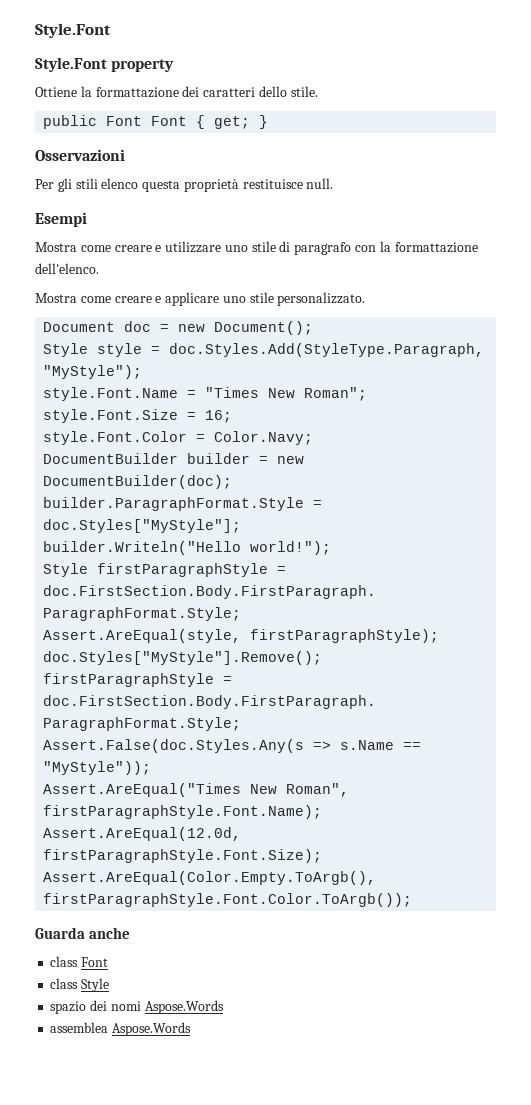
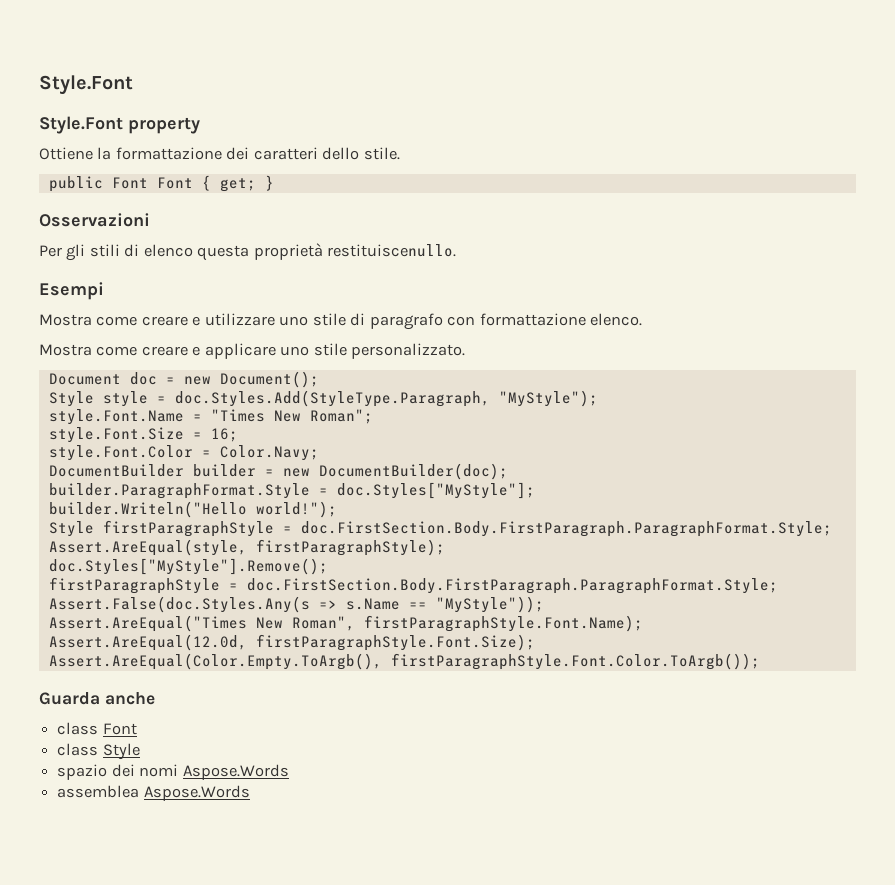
- Per gli stili elenco questa proprietà restituisce null.
+ Per gli stili di elenco questa proprietà restituiscenullo.
- Mostra come creare e utilizzare uno stile di paragrafo con la formattazione dell'elenco.
+ Mostra come creare e utilizzare uno stile di paragrafo con formattazione elenco.

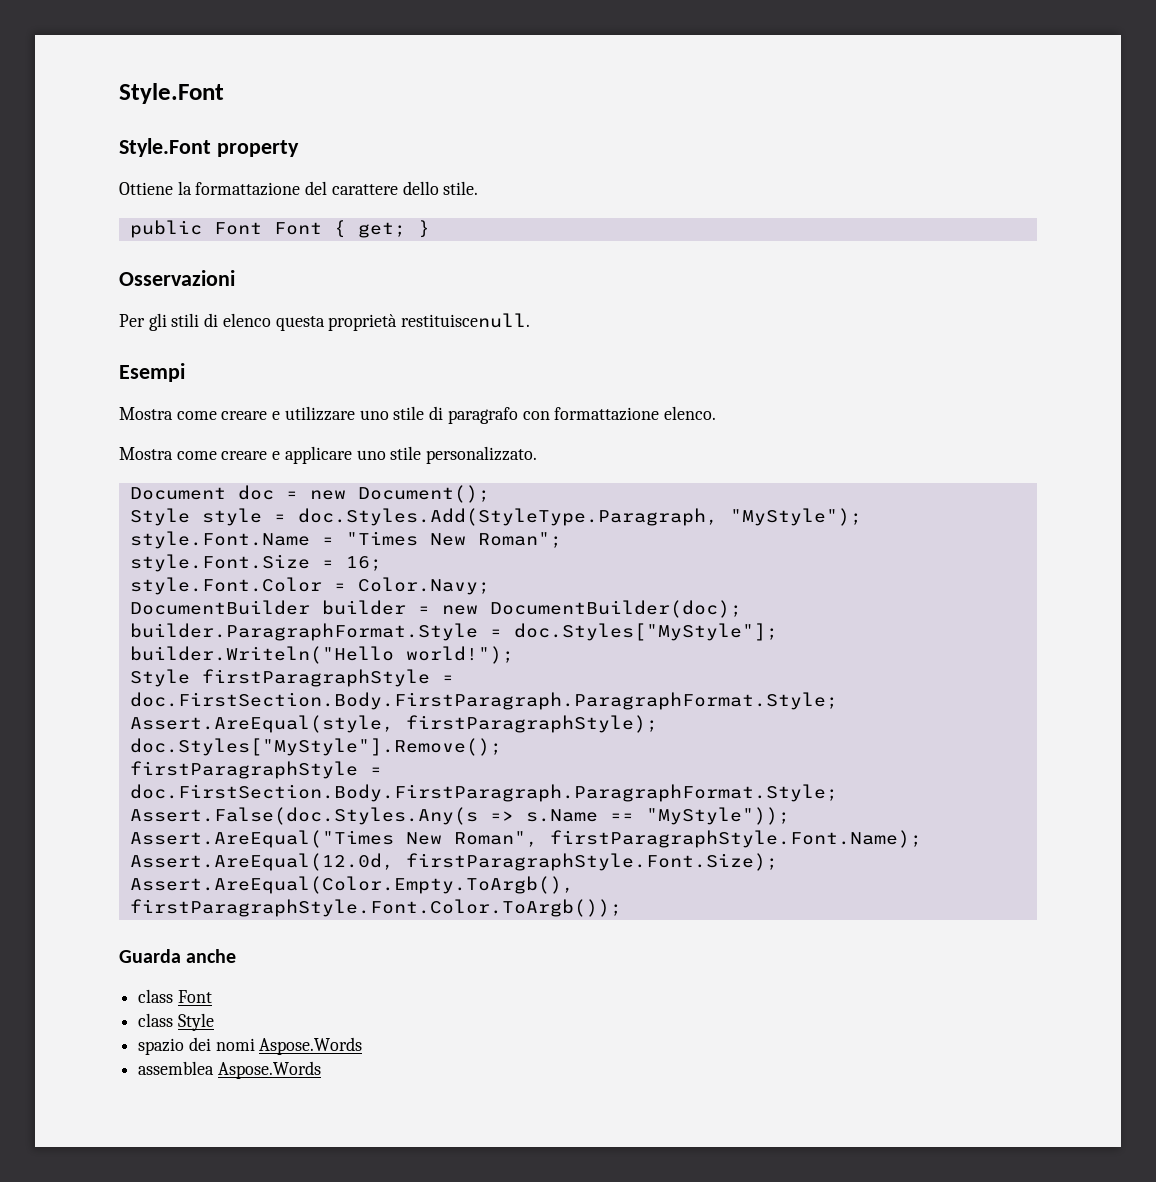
- Ottiene la formattazione dei caratteri dello stile.
+ Ottiene la formattazione del carattere dello stile.
- Per gli stili di elenco questa proprietà restituiscenullo.
+ Per gli stili di elenco questa proprietà restituiscenull.

